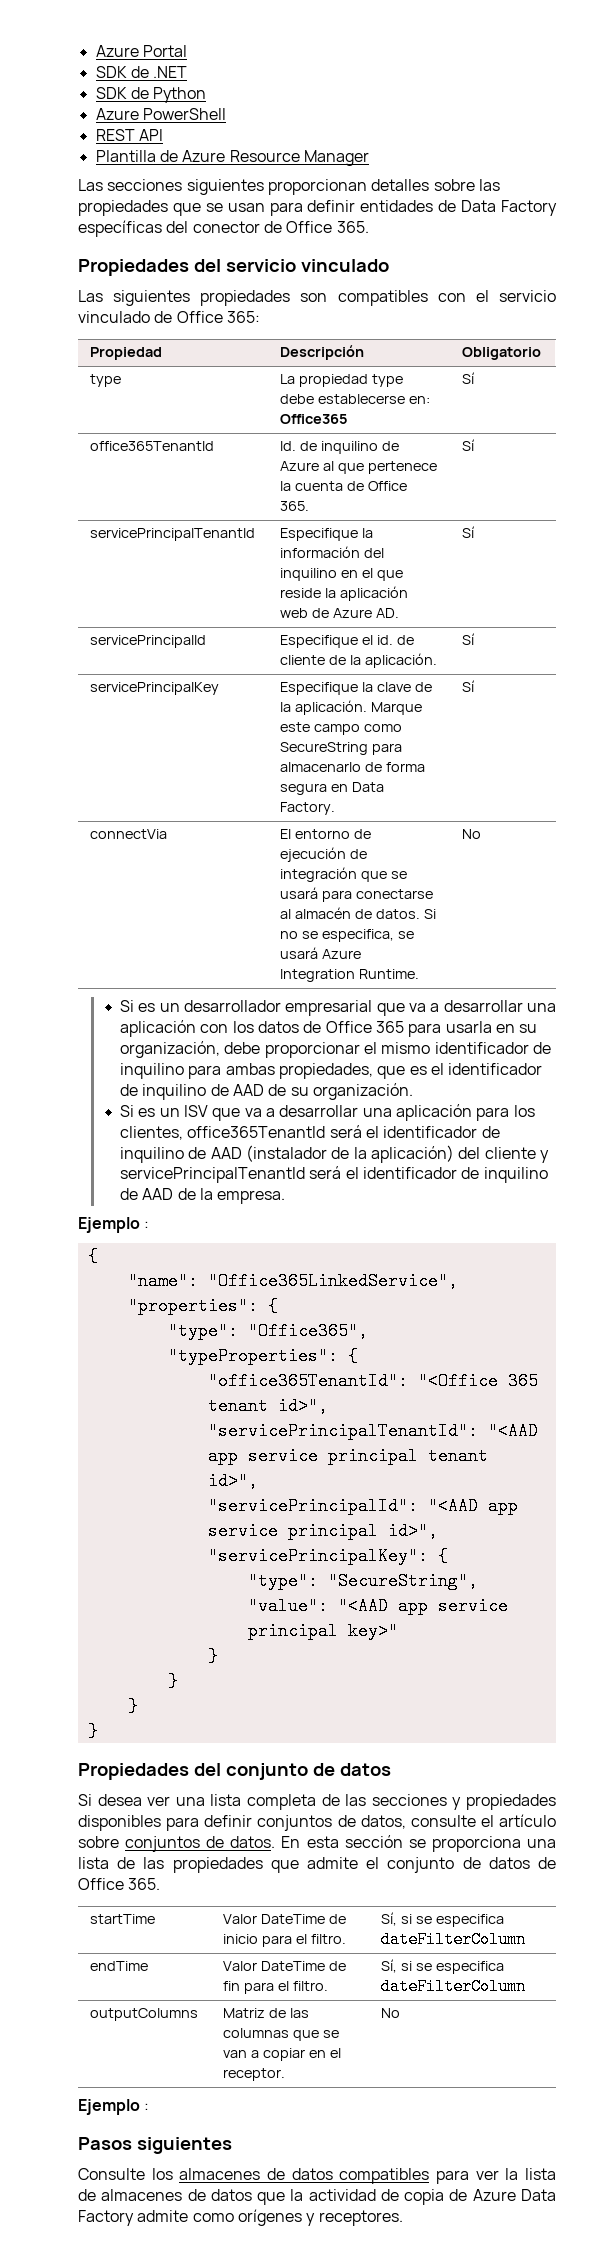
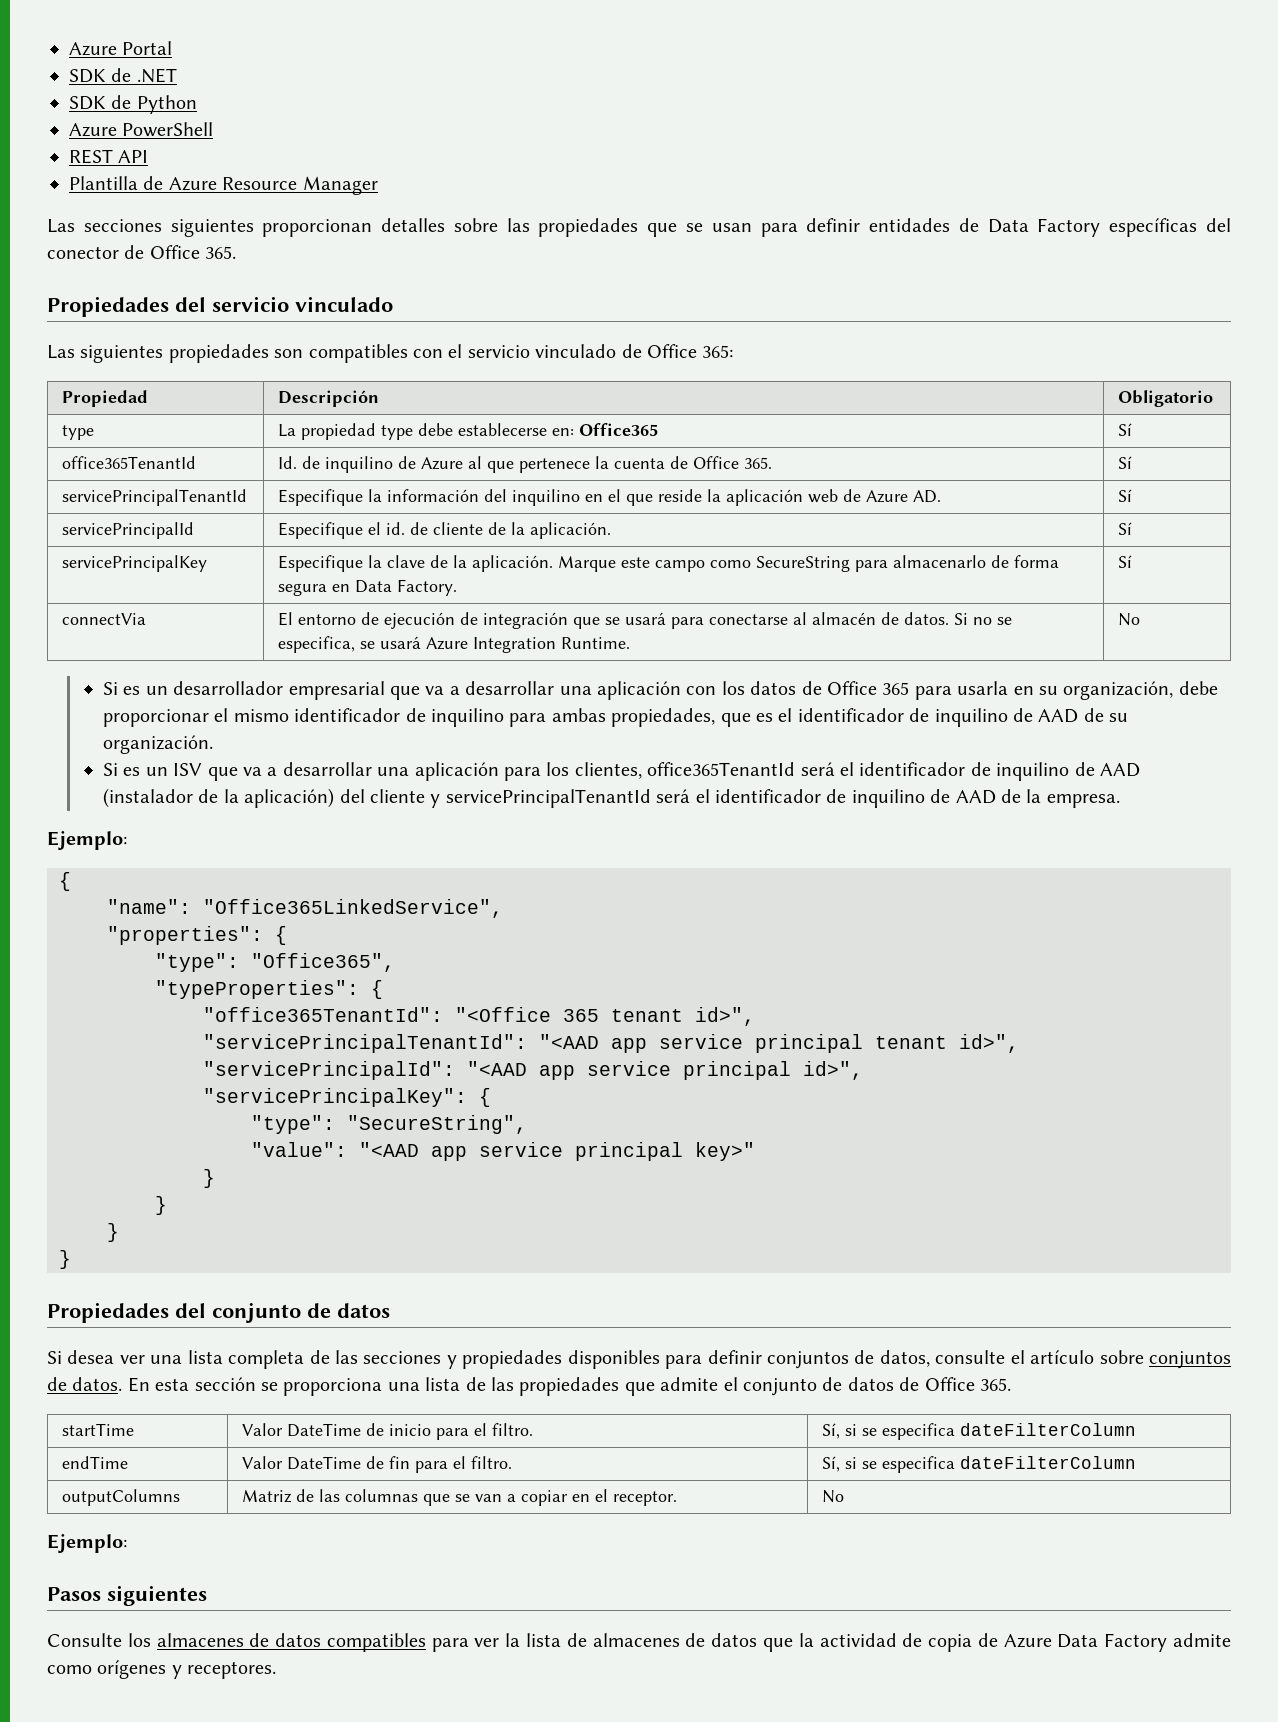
  Si es un ISV que va a desarrollar una aplicación para los clientes, office365TenantId será el identificador de inquilino de AAD (instalador de la aplicación) del cliente y servicePrincipalTenantId será el identificador de inquilino de AAD de la empresa.
- Ejemplo :
+ Ejemplo:
  outputColumns | Matriz de las columnas que se van a copiar en el receptor. | No
- Ejemplo :
+ Ejemplo:

